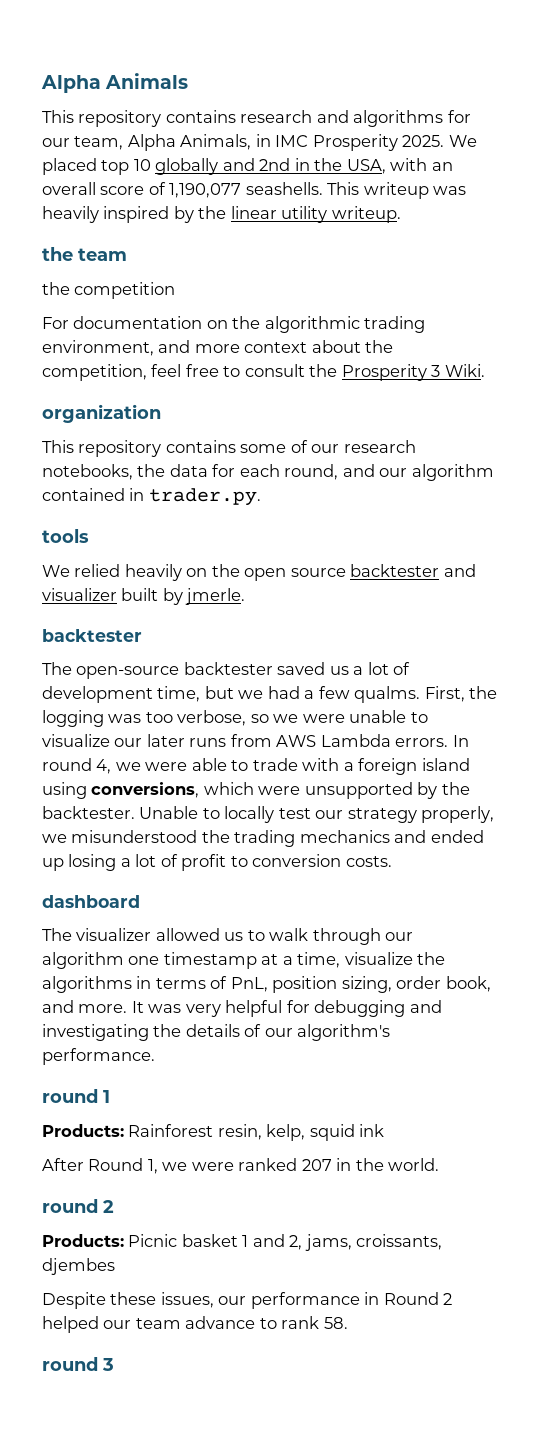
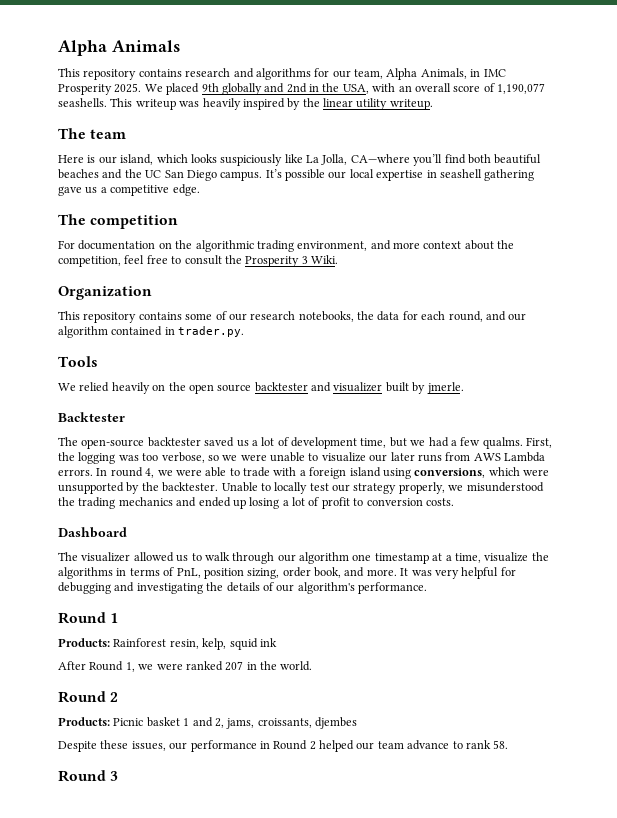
- We placed top 10 globally and 2nd in the USA, with an overall score of 1,190,077 seashells.
+ We placed 9th globally and 2nd in the USA, with an overall score of 1,190,077 seashells.
- the team
+ The team
- the competition
+ Here is our island, which looks suspiciously like La Jolla, CA—where you’ll find both beautiful beaches and the UC San Diego campus. It’s possible our local expertise in seashell gathering gave us a competitive edge.
+ The competition
- organization
+ Organization
- tools
+ Tools
  We relied heavily on the open source backtester and visualizer built by jmerle.
- backtester
+ Backtester
- dashboard
+ Dashboard
- round 1
+ Round 1
  After Round 1, we were ranked 207 in the world.
- round 2
+ Round 2
- round 3
+ Round 3

